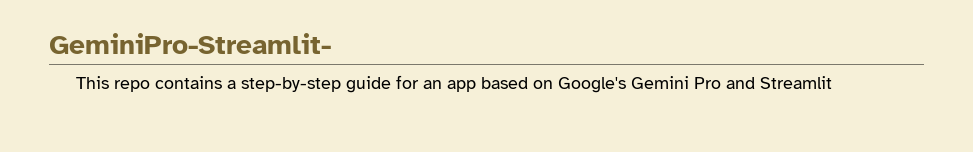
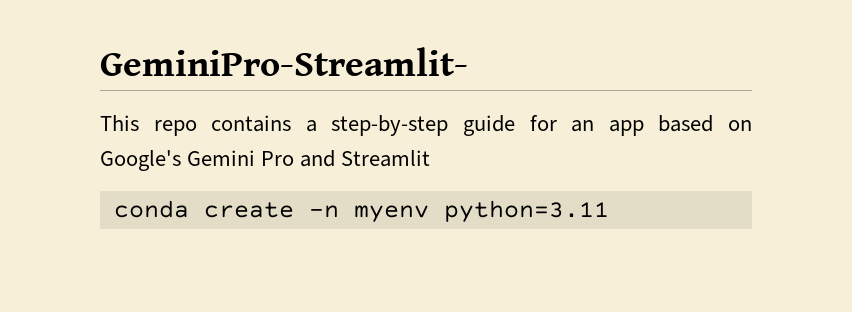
+ conda create -n myenv python=3.11

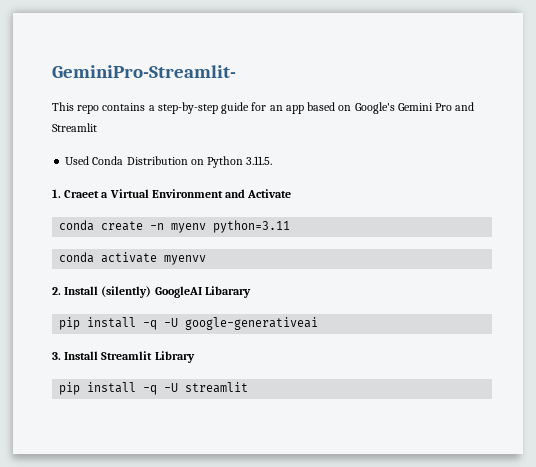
+ Used Conda Distribution on Python 3.11.5.
+ 1. Craeet a Virtual Environment and Activate
+ conda activate myenvv
+ 2. Install (silently) GoogleAI Libarary
+ pip install -q -U google-generativeai
+ 3. Install Streamlit Library
+ pip install -q -U streamlit

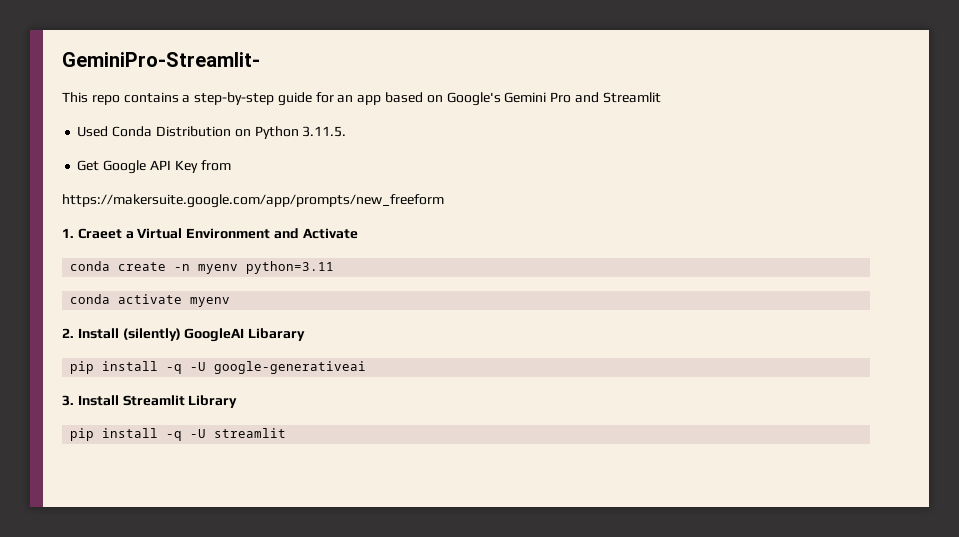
+ Get Google API Key from
+ https://makersuite.google.com/app/prompts/new_freeform
- conda activate myenvv
+ conda activate myenv

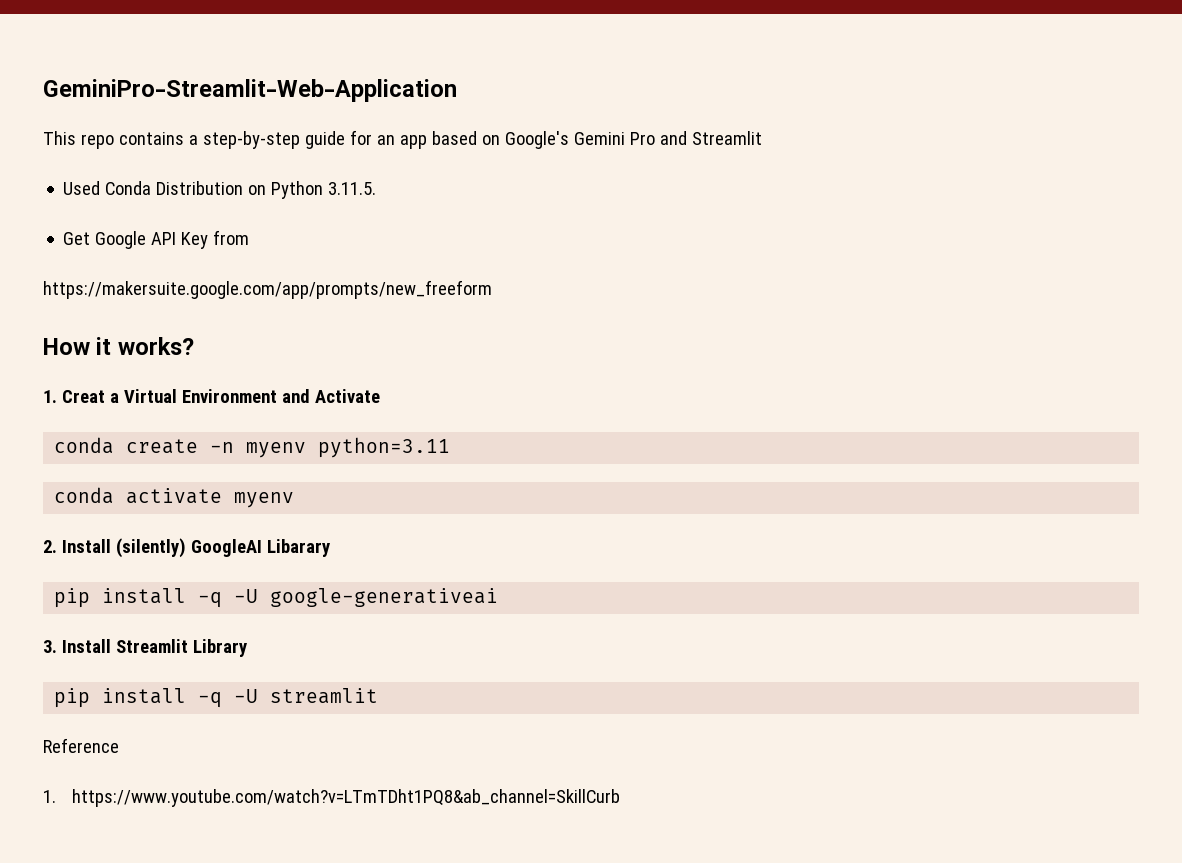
- GeminiPro-Streamlit-
+ GeminiPro-Streamlit-Web-Application
- 1. Craeet a Virtual Environment and Activate
+ How it works?
+ 1. Creat a Virtual Environment and Activate
+ Reference
+ 1. https://www.youtube.com/watch?v=LTmTDht1PQ8&ab_channel=SkillCurb

